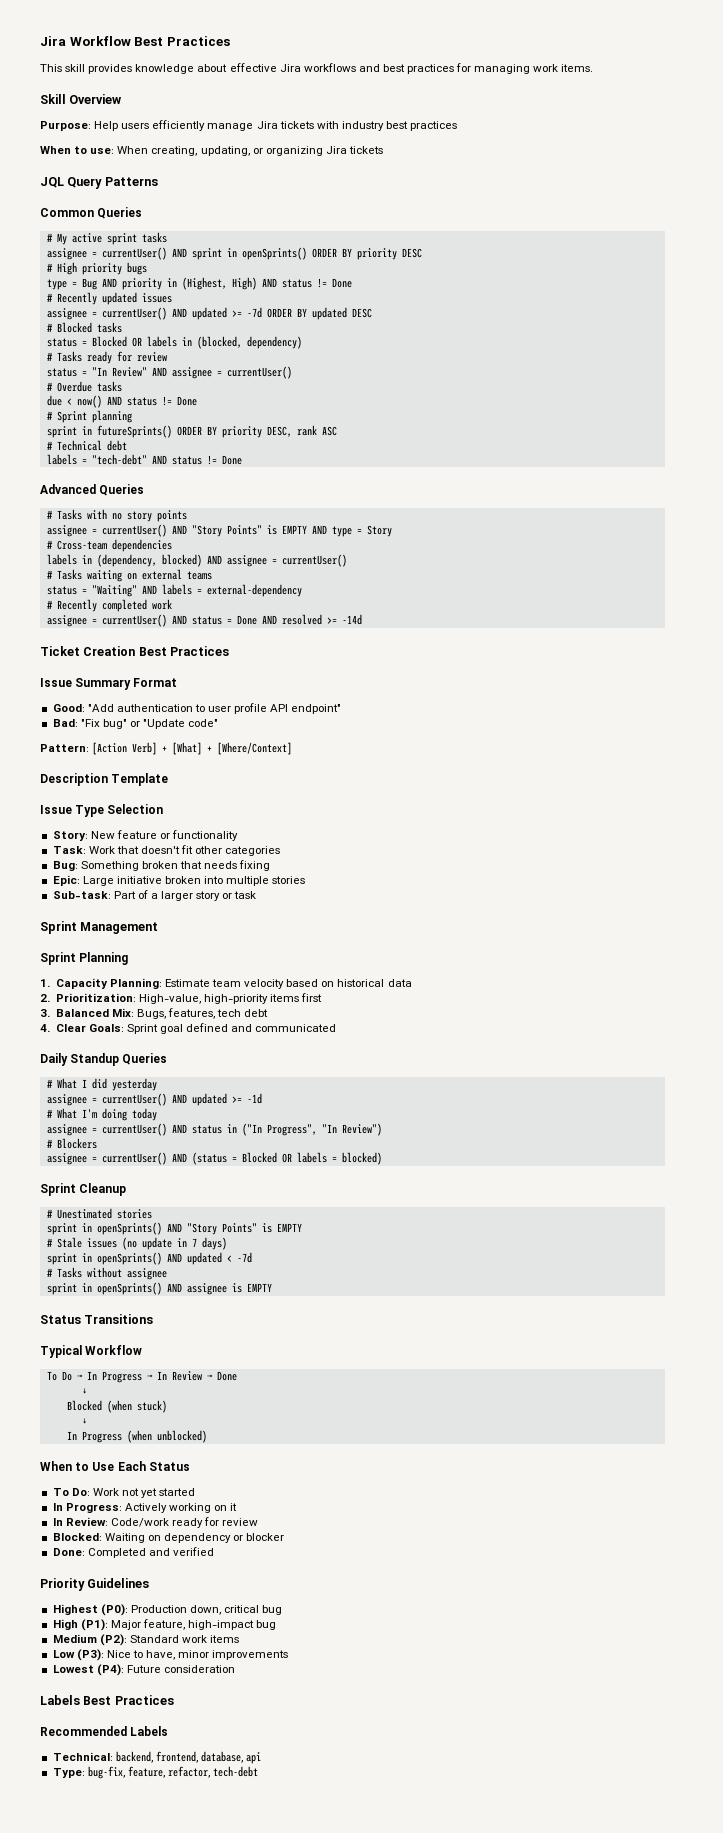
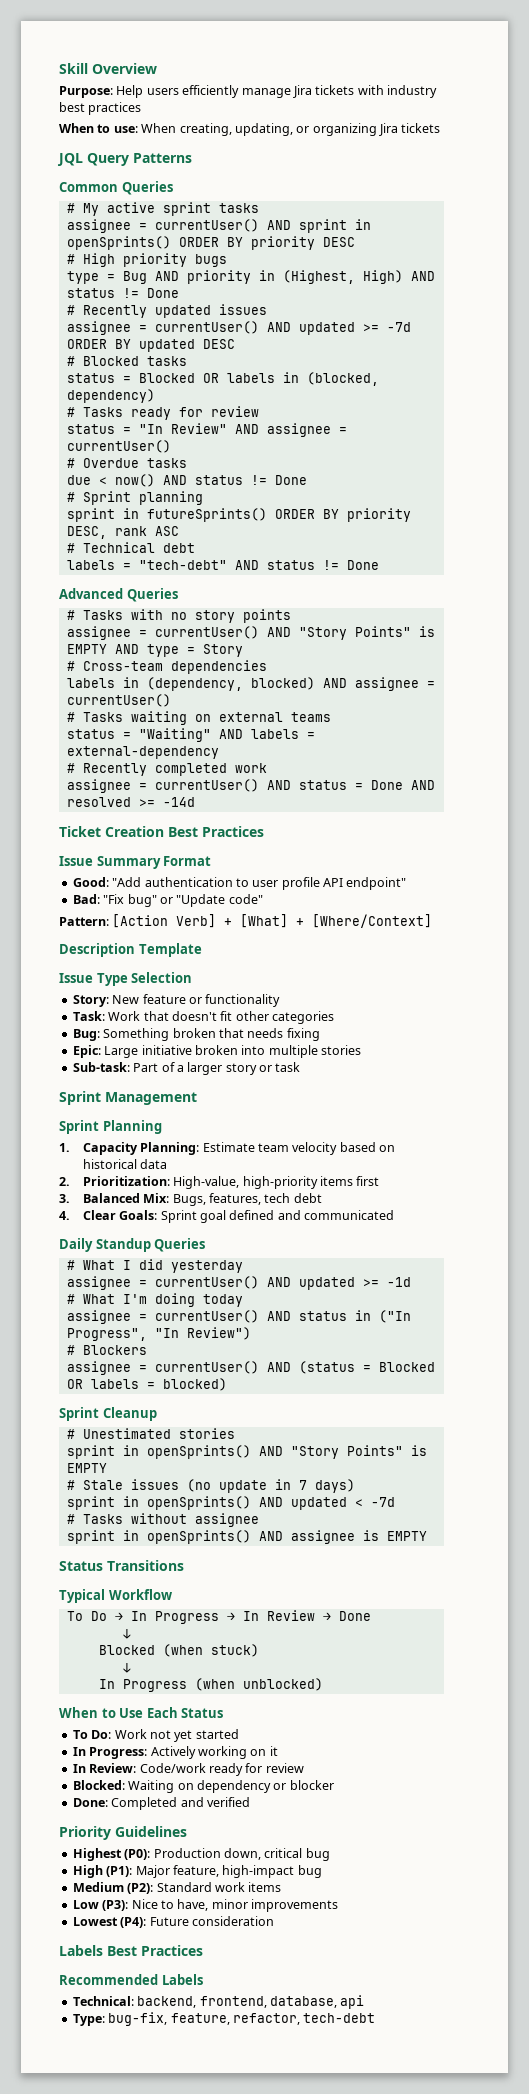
- Jira Workflow Best Practices
- This skill provides knowledge about effective Jira workflows and best practices for managing work items.

